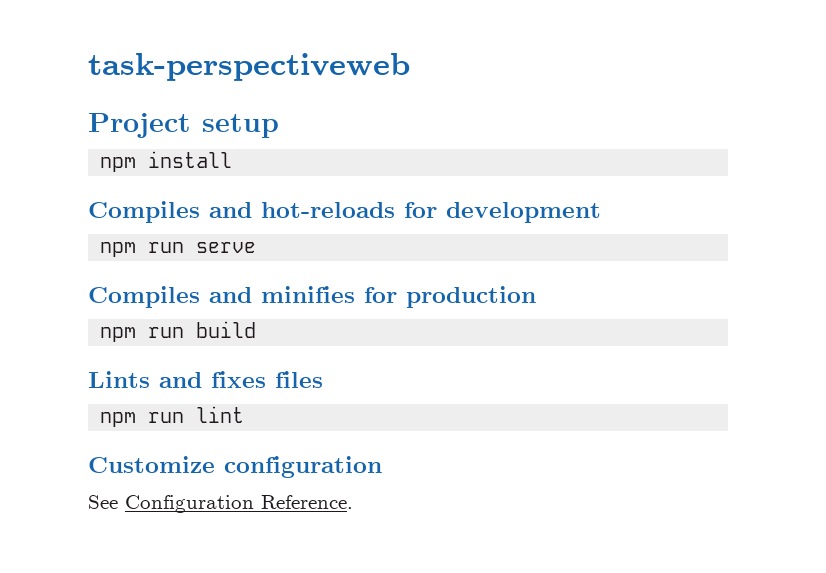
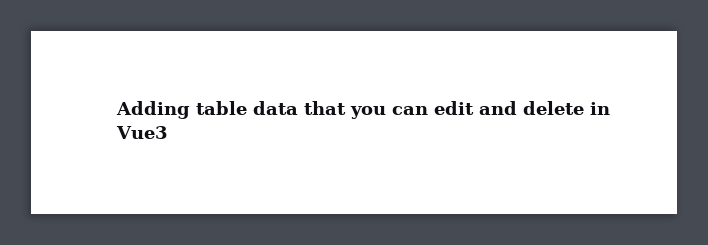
- task-perspectiveweb
- Project setup
- npm install
- Compiles and hot-reloads for development
- npm run serve
- Compiles and minifies for production
- npm run build
- Lints and fixes files
- npm run lint
- Customize configuration
- See Configuration Reference.
+ Adding table data that you can edit and delete in Vue3

